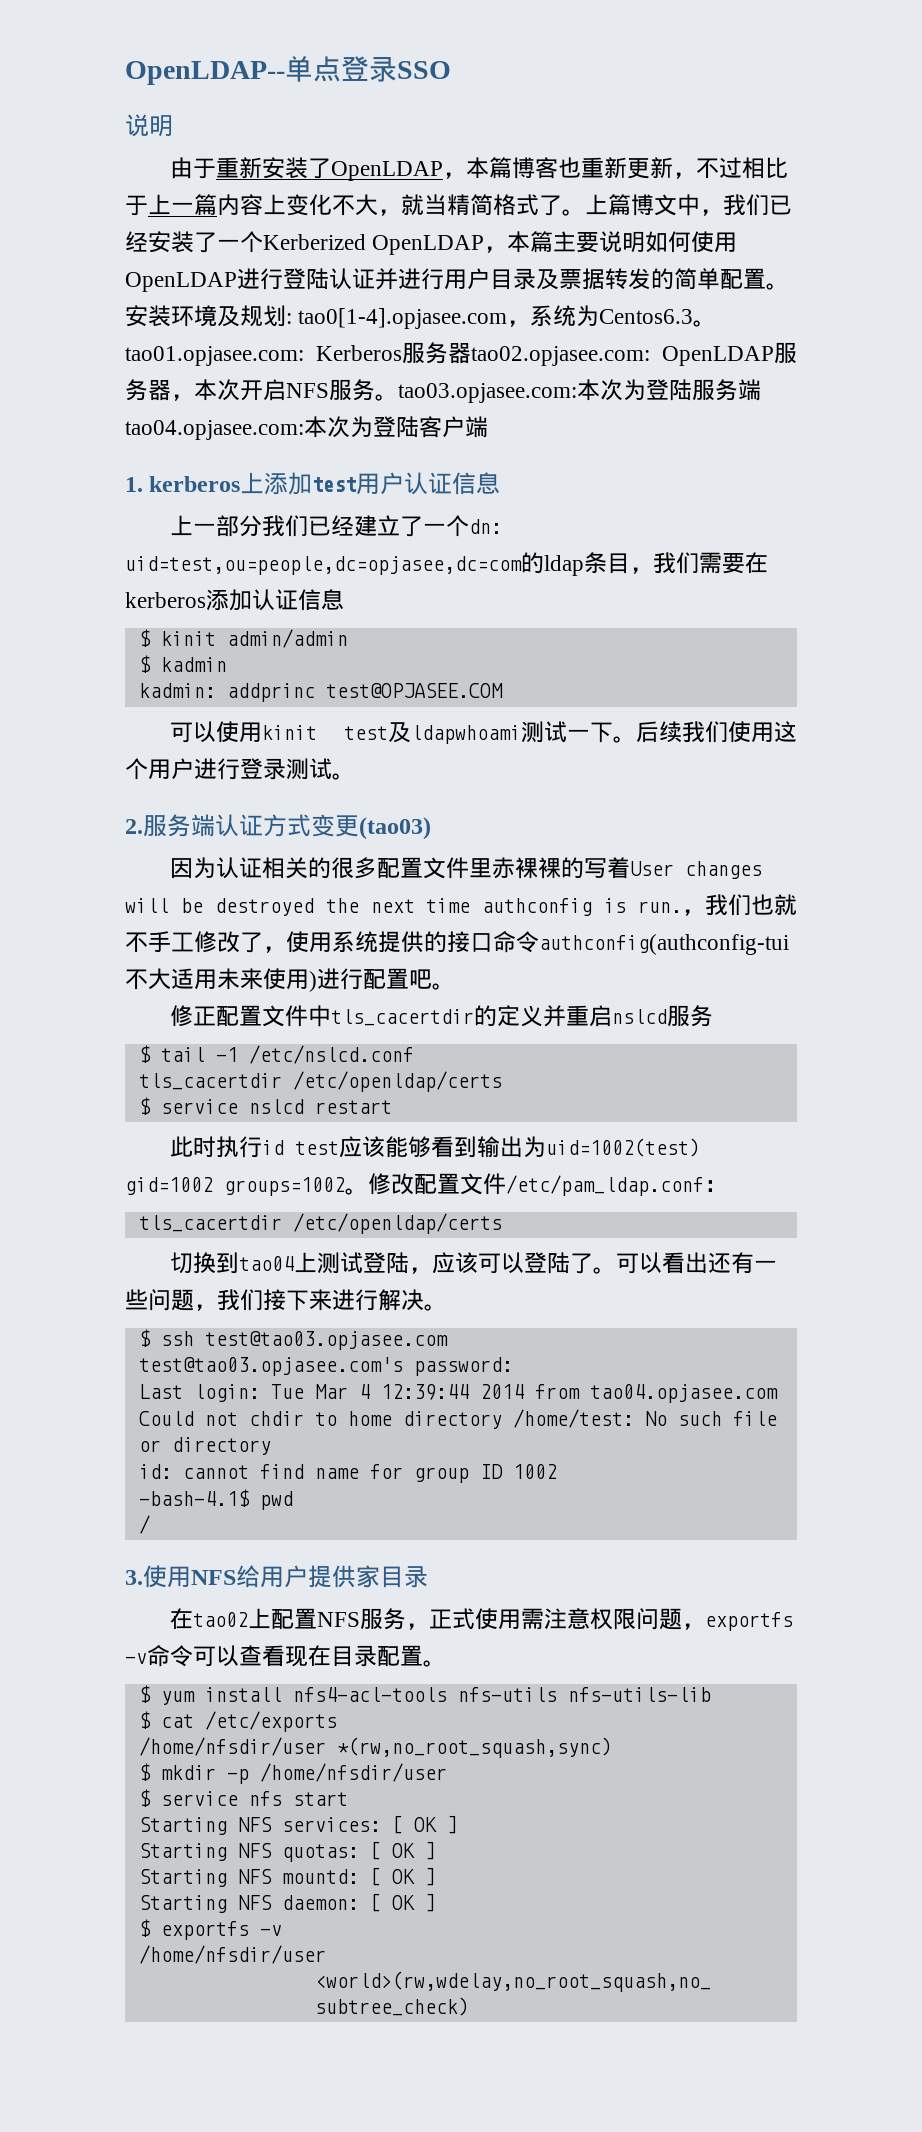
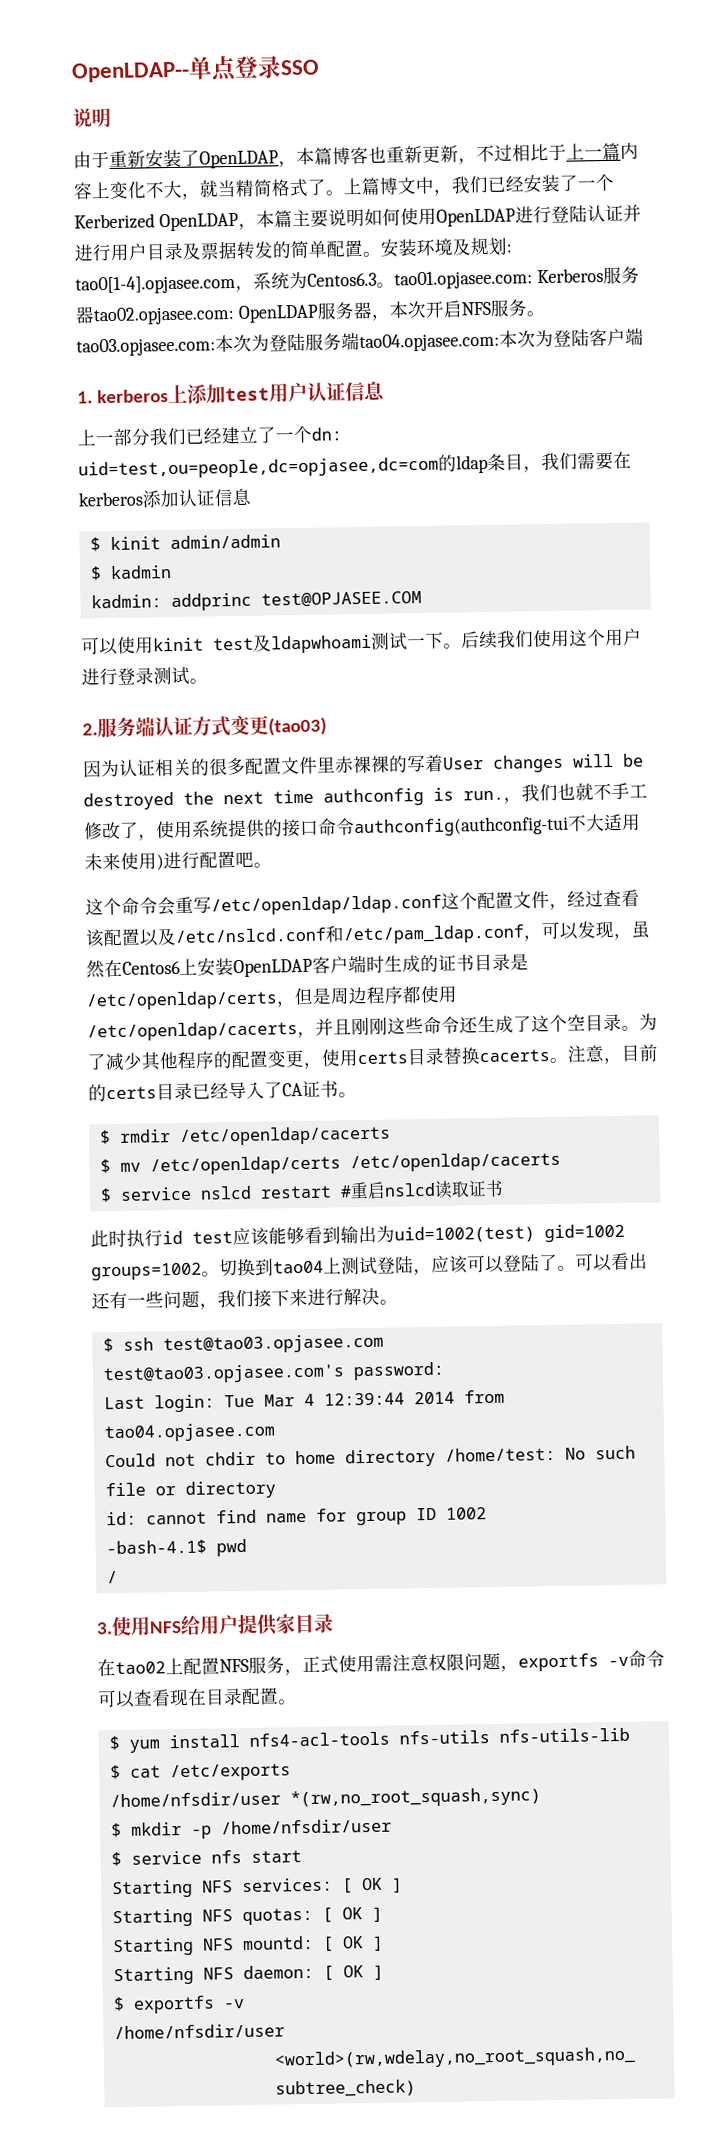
- 修正配置文件中tls_cacertdir的定义并重启nslcd服务
- $ tail -1 /etc/nslcd.conf
- tls_cacertdir /etc/openldap/certs
+ 这个命令会重写/etc/openldap/ldap.conf这个配置文件，经过查看该配置以及/etc/nslcd.conf和/etc/pam_ldap.conf，可以发现，虽然在Centos6上安装OpenLDAP客户端时生成的证书目录是/etc/openldap/certs，但是周边程序都使用/etc/openldap/cacerts，并且刚刚这些命令还生成了这个空目录。为了减少其他程序的配置变更，使用certs目录替换cacerts。注意，目前的certs目录已经导入了CA证书。
+ $ rmdir /etc/openldap/cacerts
+ $ mv /etc/openldap/certs /etc/openldap/cacerts
- $ service nslcd restart
+ $ service nslcd restart #重启nslcd读取证书
- 此时执行id test应该能够看到输出为uid=1002(test) gid=1002 groups=1002。修改配置文件/etc/pam_ldap.conf：
- tls_cacertdir /etc/openldap/certs
- 切换到tao04上测试登陆，应该可以登陆了。
+ 此时执行id test应该能够看到输出为uid=1002(test) gid=1002 groups=1002。切换到tao04上测试登陆，应该可以登陆了。

